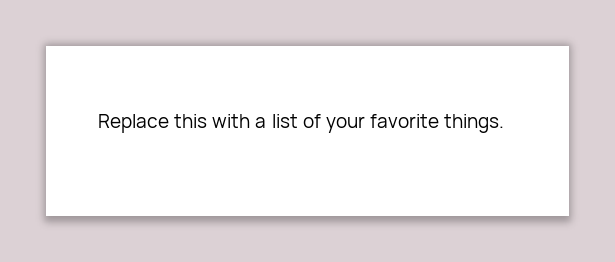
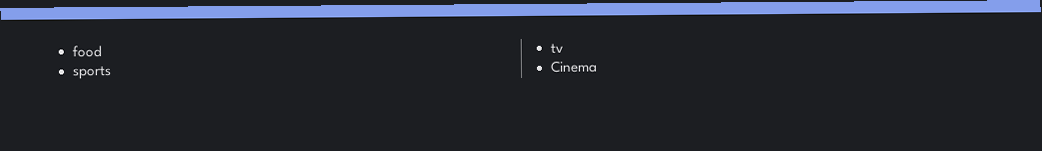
- Replace this with a list of your favorite things.
+ food
+ sports
+ tv
+ Cinema

